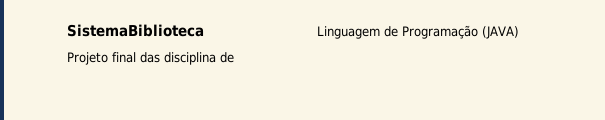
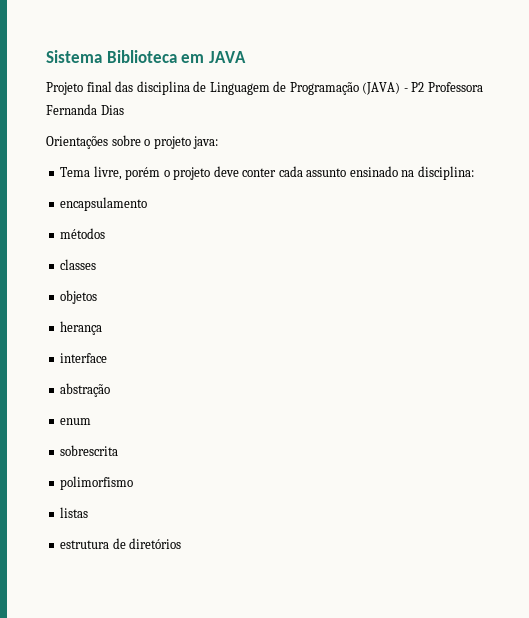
- SistemaBiblioteca
+ Sistema Biblioteca em JAVA
- Projeto final das disciplina de Linguagem de Programação (JAVA)
+ Projeto final das disciplina de Linguagem de Programação (JAVA) - P2 Professora Fernanda Dias
+ Orientações sobre o projeto java:
+ Tema livre, porém o projeto deve conter cada assunto ensinado na disciplina:
+ encapsulamento
+ métodos
+ classes
+ objetos
+ herança
+ interface
+ abstração
+ enum
+ sobrescrita
+ polimorfismo
+ listas
+ estrutura de diretórios

